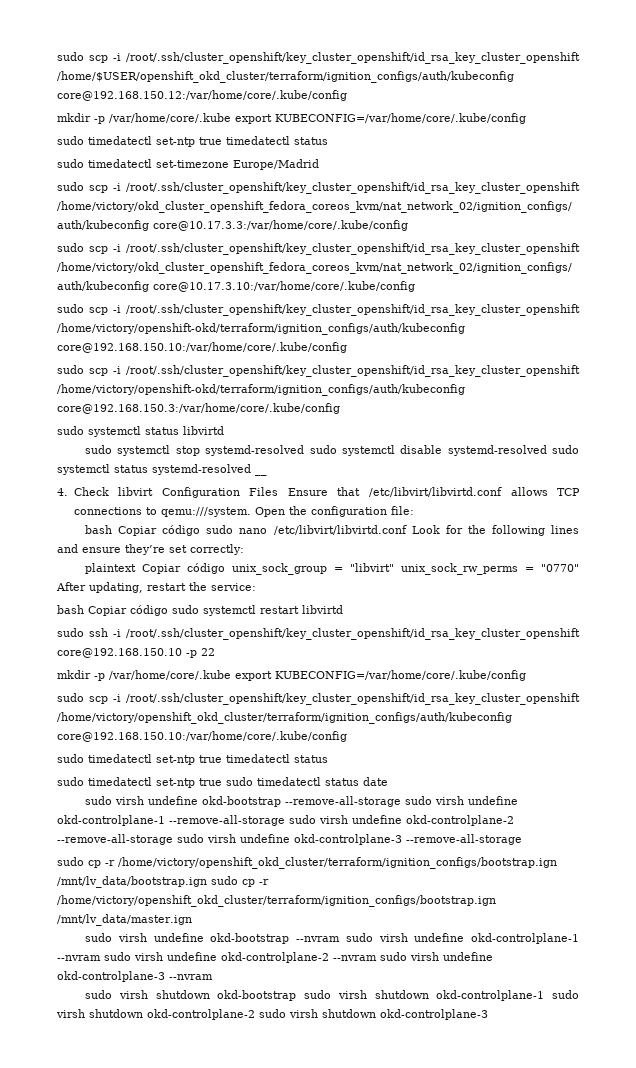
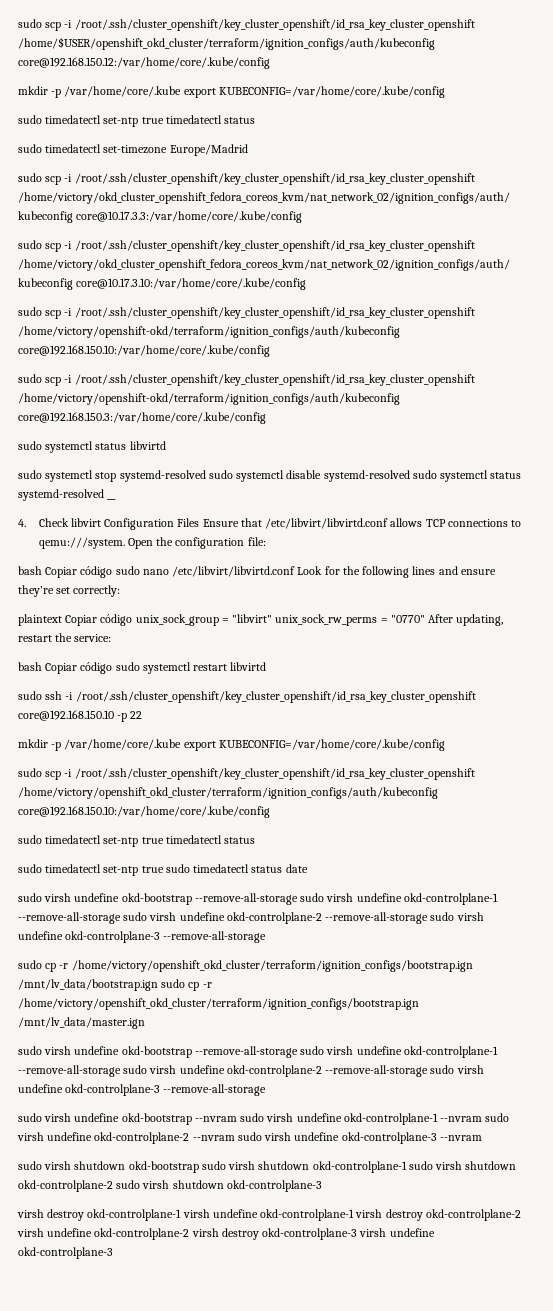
  sudo cp -r /home/victory/openshift_okd_cluster/terraform/ignition_configs/bootstrap.ign /mnt/lv_data/bootstrap.ign sudo cp -r /home/victory/openshift_okd_cluster/terraform/ignition_configs/bootstrap.ign /mnt/lv_data/master.ign
+ sudo virsh undefine okd-bootstrap --remove-all-storage sudo virsh undefine okd-controlplane-1 --remove-all-storage sudo virsh undefine okd-controlplane-2 --remove-all-storage sudo virsh undefine okd-controlplane-3 --remove-all-storage
+ virsh destroy okd-controlplane-1 virsh undefine okd-controlplane-1 virsh destroy okd-controlplane-2 virsh undefine okd-controlplane-2 virsh destroy okd-controlplane-3 virsh undefine okd-controlplane-3

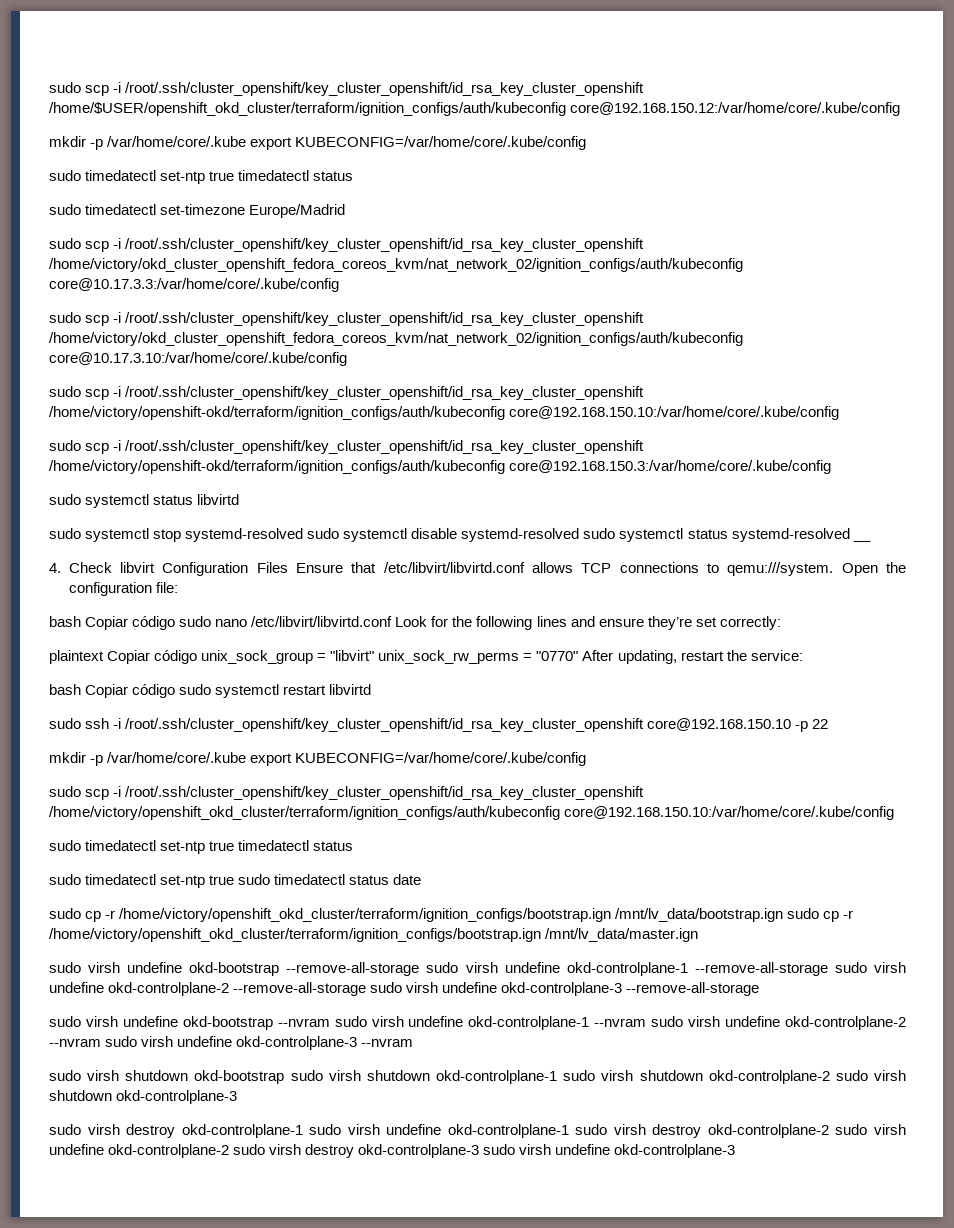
  sudo timedatectl set-ntp true sudo timedatectl status date
- sudo virsh undefine okd-bootstrap --remove-all-storage sudo virsh undefine okd-controlplane-1 --remove-all-storage sudo virsh undefine okd-controlplane-2 --remove-all-storage sudo virsh undefine okd-controlplane-3 --remove-all-storage
- virsh destroy okd-controlplane-1 virsh undefine okd-controlplane-1 virsh destroy okd-controlplane-2 virsh undefine okd-controlplane-2 virsh destroy okd-controlplane-3 virsh undefine okd-controlplane-3
+ sudo virsh destroy okd-controlplane-1 sudo virsh undefine okd-controlplane-1 sudo virsh destroy okd-controlplane-2 sudo virsh undefine okd-controlplane-2 sudo virsh destroy okd-controlplane-3 sudo virsh undefine okd-controlplane-3

